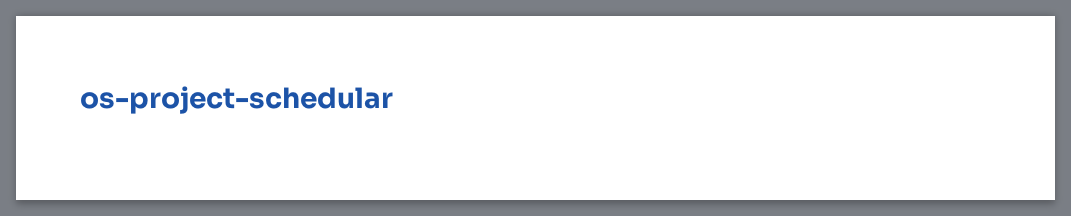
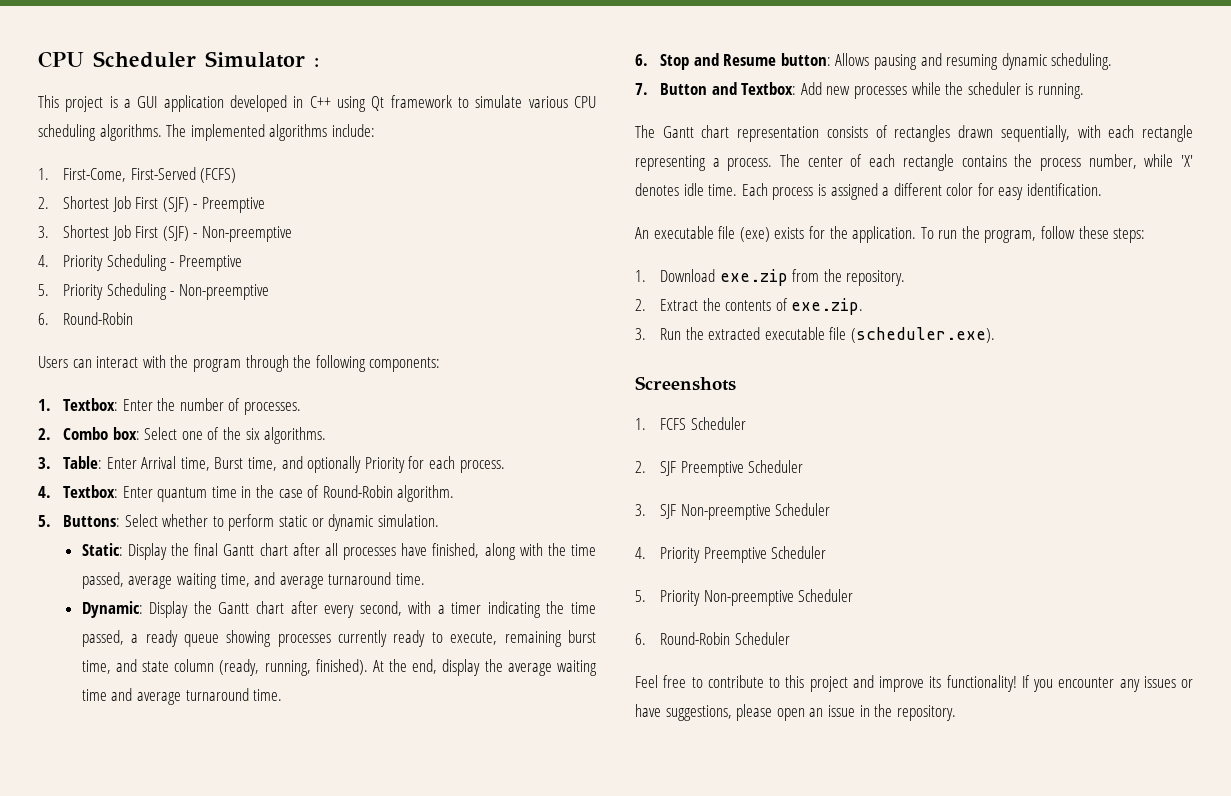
- os-project-schedular
+ CPU Scheduler Simulator :
+ This project is a GUI application developed in C++ using Qt framework to simulate various CPU scheduling algorithms. The implemented algorithms include:
+ 1. First-Come, First-Served (FCFS)
+ 2. Shortest Job First (SJF) - Preemptive
+ 3. Shortest Job First (SJF) - Non-preemptive
+ 4. Priority Scheduling - Preemptive
+ 5. Priority Scheduling - Non-preemptive
+ 6. Round-Robin
+ Users can interact with the program through the following components:
+ 1. Textbox: Enter the number of processes.
+ 2. Combo box: Select one of the six algorithms.
+ 3. Table: Enter Arrival time, Burst time, and optionally Priority for each process.
+ 4. Textbox: Enter quantum time in the case of Round-Robin algorithm.
+ 5. Buttons: Select whether to perform static or dynamic simulation.
+ Static: Display the final Gantt chart after all processes have finished, along with the time passed, average waiting time, and average turnaround time.
+ Dynamic: Display the Gantt chart after every second, with a timer indicating the time passed, a ready queue showing processes currently ready to execute, remaining burst time, and state column (ready, running, finished). At the end, display the average waiting time and average turnaround time.
+ 6. Stop and Resume button: Allows pausing and resuming dynamic scheduling.
+ 7. Button and Textbox: Add new processes while the scheduler is running.
+ The Gantt chart representation consists of rectangles drawn sequentially, with each rectangle representing a process. The center of each rectangle contains the process number, while 'X' denotes idle time. Each process is assigned a different color for easy identification.
+ An executable file (exe) exists for the application. To run the program, follow these steps:
+ 1. Download exe.zip from the repository.
+ 2. Extract the contents of exe.zip.
+ 3. Run the extracted executable file (scheduler.exe).
+ Screenshots
+ 1. FCFS Scheduler
+ 2. SJF Preemptive Scheduler
+ 3. SJF Non-preemptive Scheduler
+ 4. Priority Preemptive Scheduler
+ 5. Priority Non-preemptive Scheduler
+ 6. Round-Robin Scheduler
+ Feel free to contribute to this project and improve its functionality! If you encounter any issues or have suggestions, please open an issue in the repository.

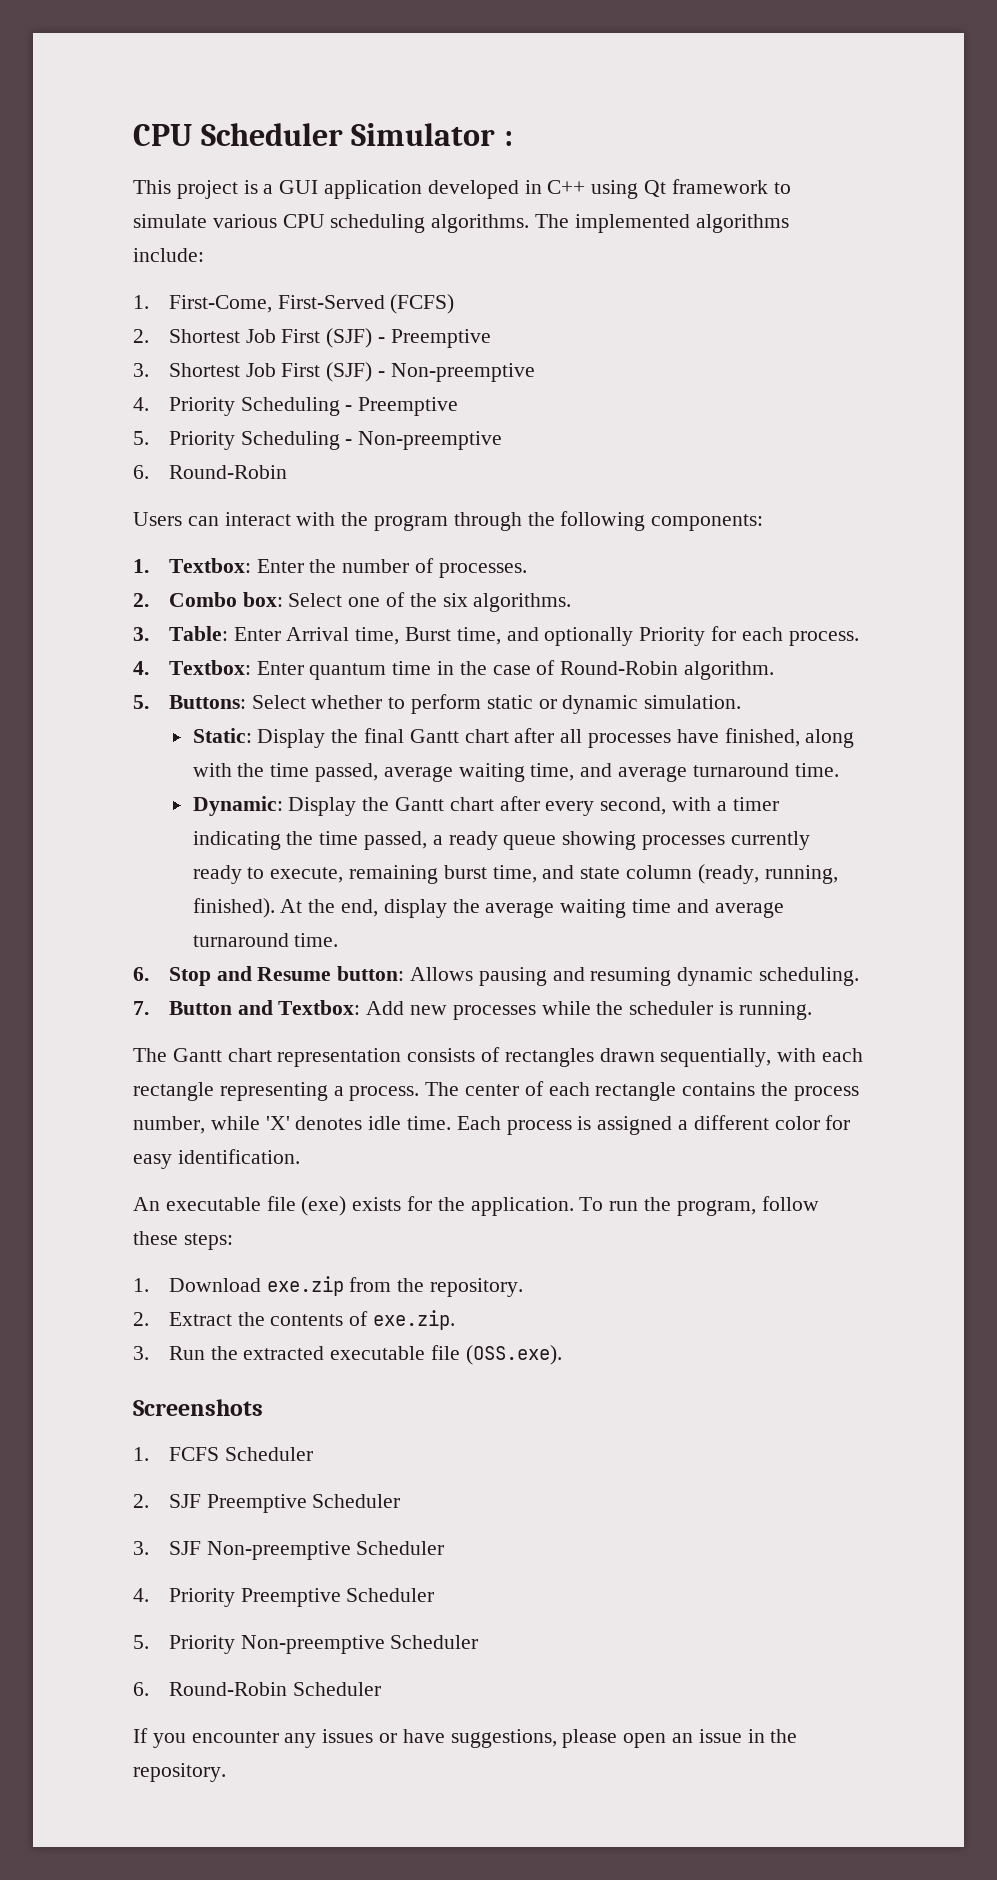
- 3. Run the extracted executable file (scheduler.exe).
+ 3. Run the extracted executable file (OSS.exe).
- Feel free to contribute to this project and improve its functionality!

